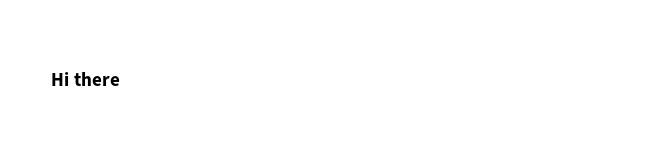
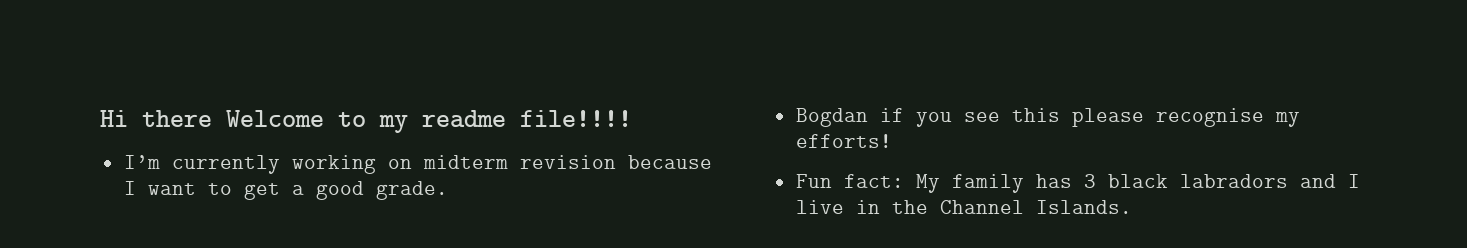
- Hi there
+ Hi there Welcome to my readme file!!!!
+ I’m currently working on midterm revision because I want to get a good grade.
+ Bogdan if you see this please recognise my efforts!
+ Fun fact: My family has 3 black labradors and I live in the Channel Islands.

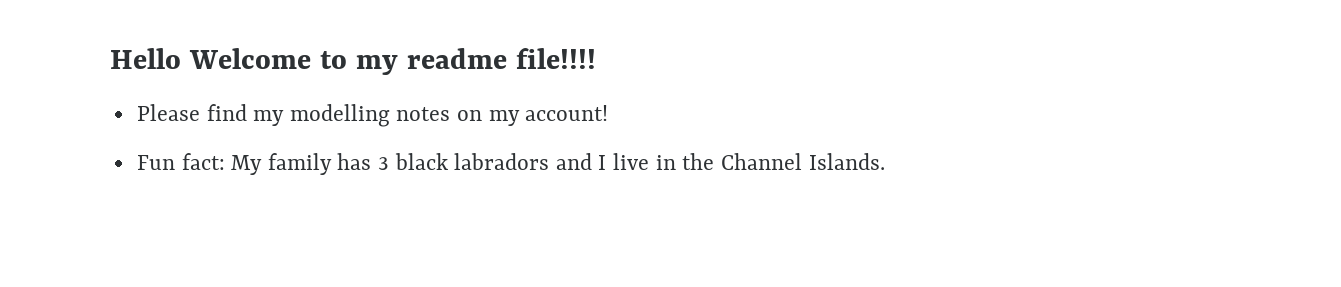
- Hi there Welcome to my readme file!!!!
+ Hello Welcome to my readme file!!!!
- I’m currently working on midterm revision because I want to get a good grade.
- Bogdan if you see this please recognise my efforts!
+ Please find my modelling notes on my account!

